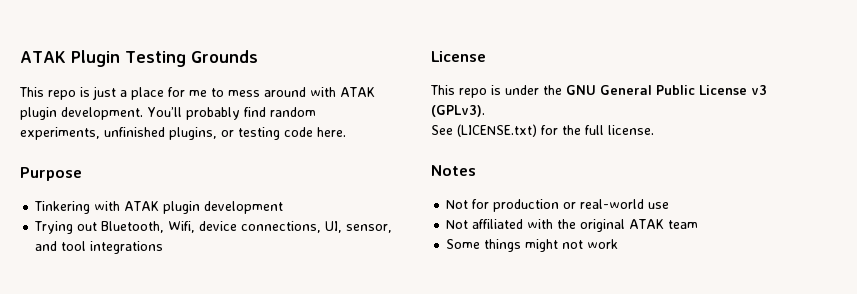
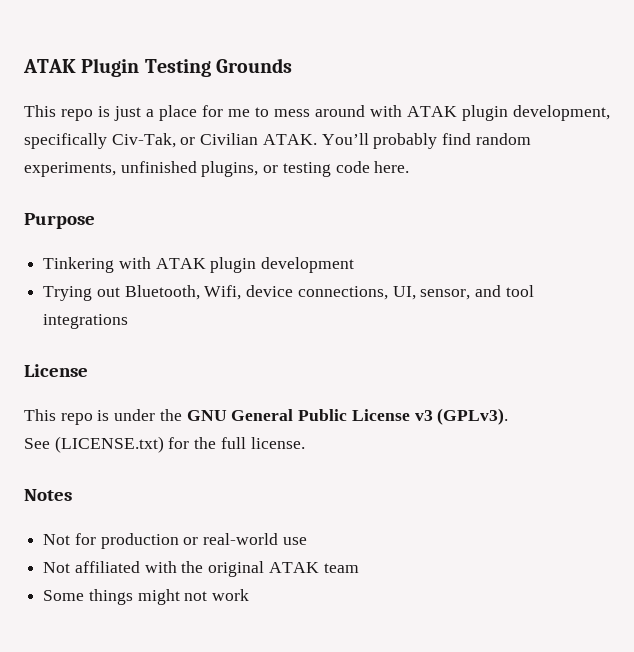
- This repo is just a place for me to mess around with ATAK plugin development.
+ This repo is just a place for me to mess around with ATAK plugin development, specifically Civ-Tak, or Civilian ATAK.

